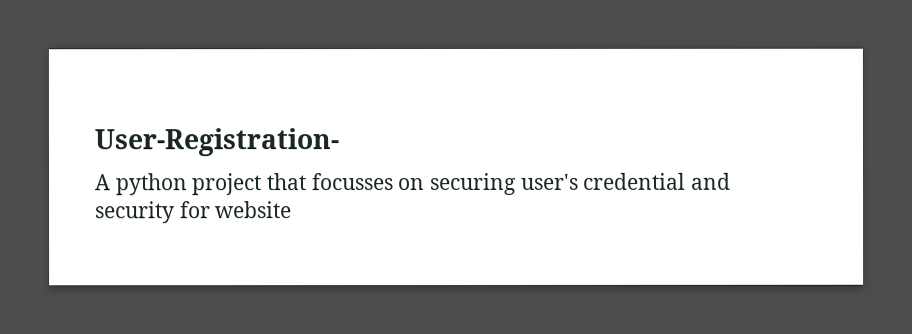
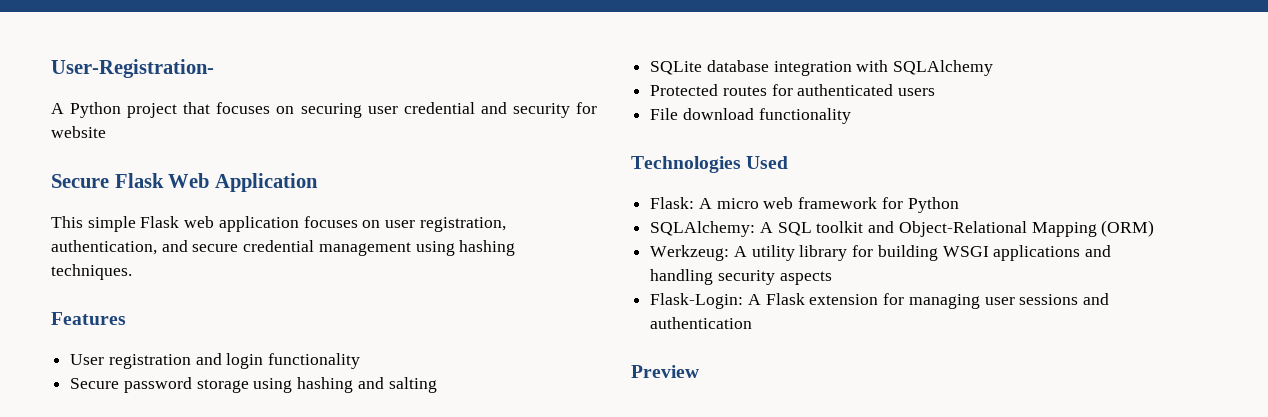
- A python project that focusses on securing user's credential and security for website
+ A Python project that focuses on securing user credential and security for website
+ Secure Flask Web Application
+ This simple Flask web application focuses on user registration, authentication, and secure credential management using hashing techniques.
+ Features
+ User registration and login functionality
+ Secure password storage using hashing and salting
+ SQLite database integration with SQLAlchemy
+ Protected routes for authenticated users
+ File download functionality
+ Technologies Used
+ Flask: A micro web framework for Python
+ SQLAlchemy: A SQL toolkit and Object-Relational Mapping (ORM)
+ Werkzeug: A utility library for building WSGI applications and handling security aspects
+ Flask-Login: A Flask extension for managing user sessions and authentication
+ Preview

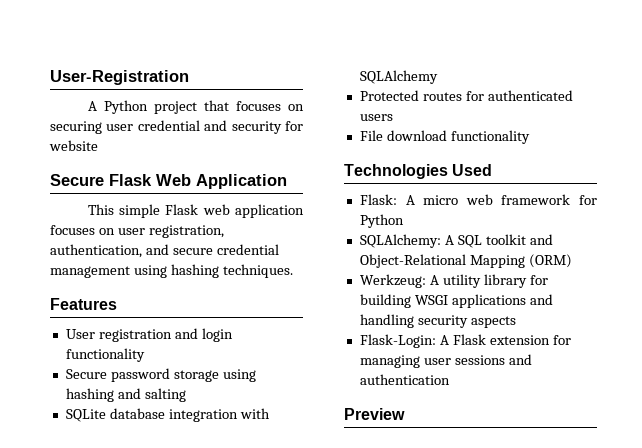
- User-Registration-
+ User-Registration

